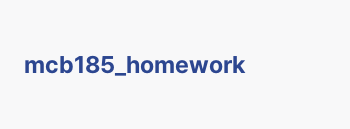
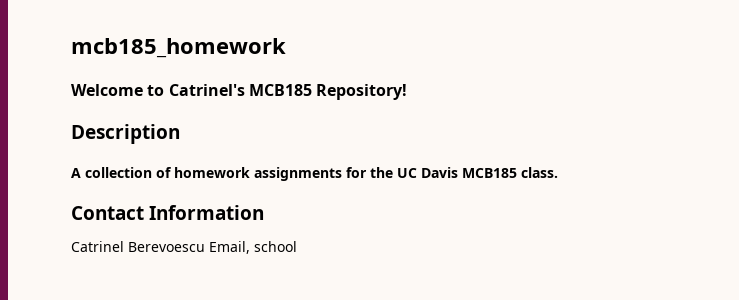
+ Welcome to Catrinel's MCB185 Repository!
+ Description
+ A collection of homework assignments for the UC Davis MCB185 class.
+ Contact Information
+ Catrinel Berevoescu Email, school

